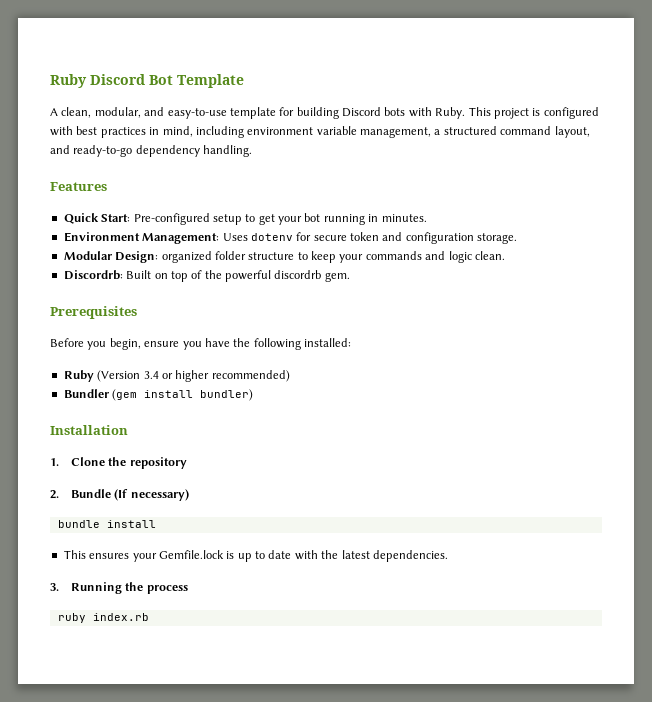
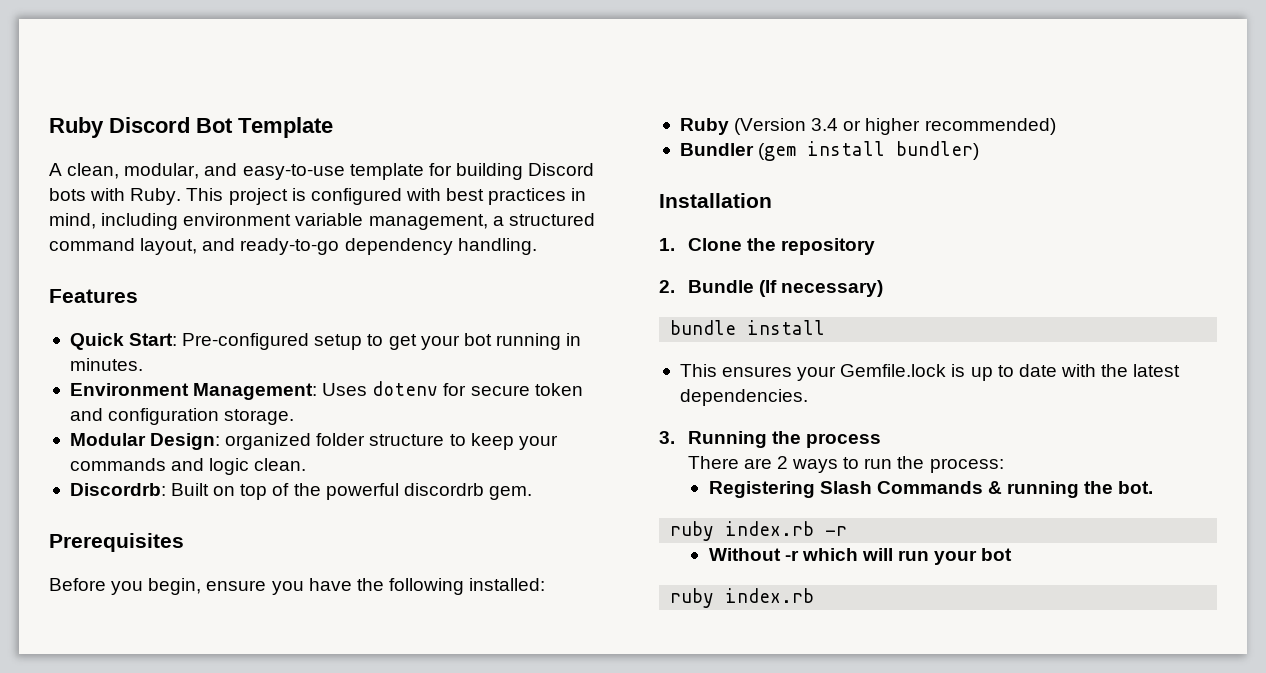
+ There are 2 ways to run the process:
+ Registering Slash Commands & running the bot.
+ ruby index.rb -r
+ Without -r which will run your bot

